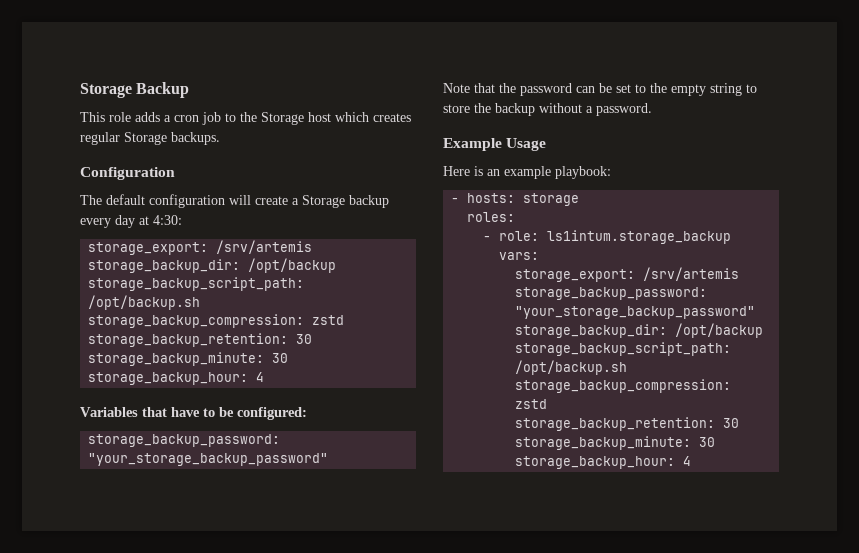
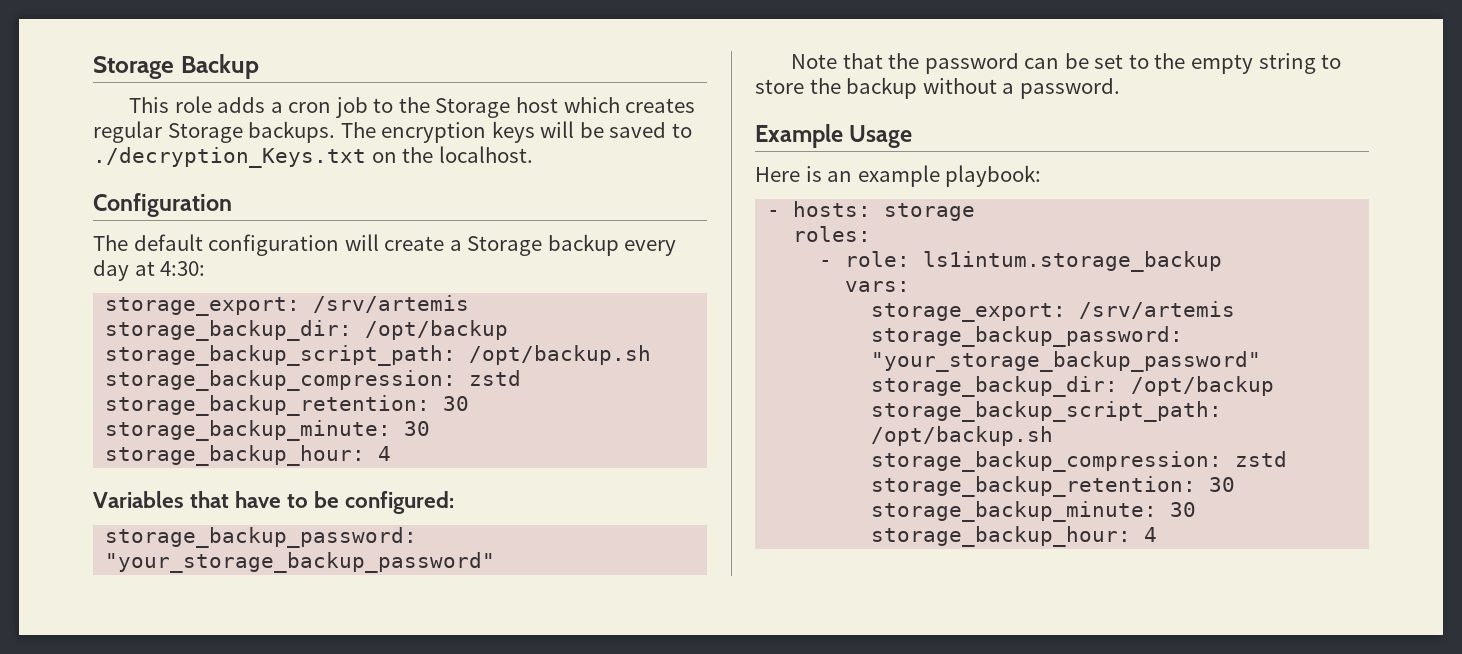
+ The encryption keys will be saved to ./decryption_Keys.txt on the localhost.

